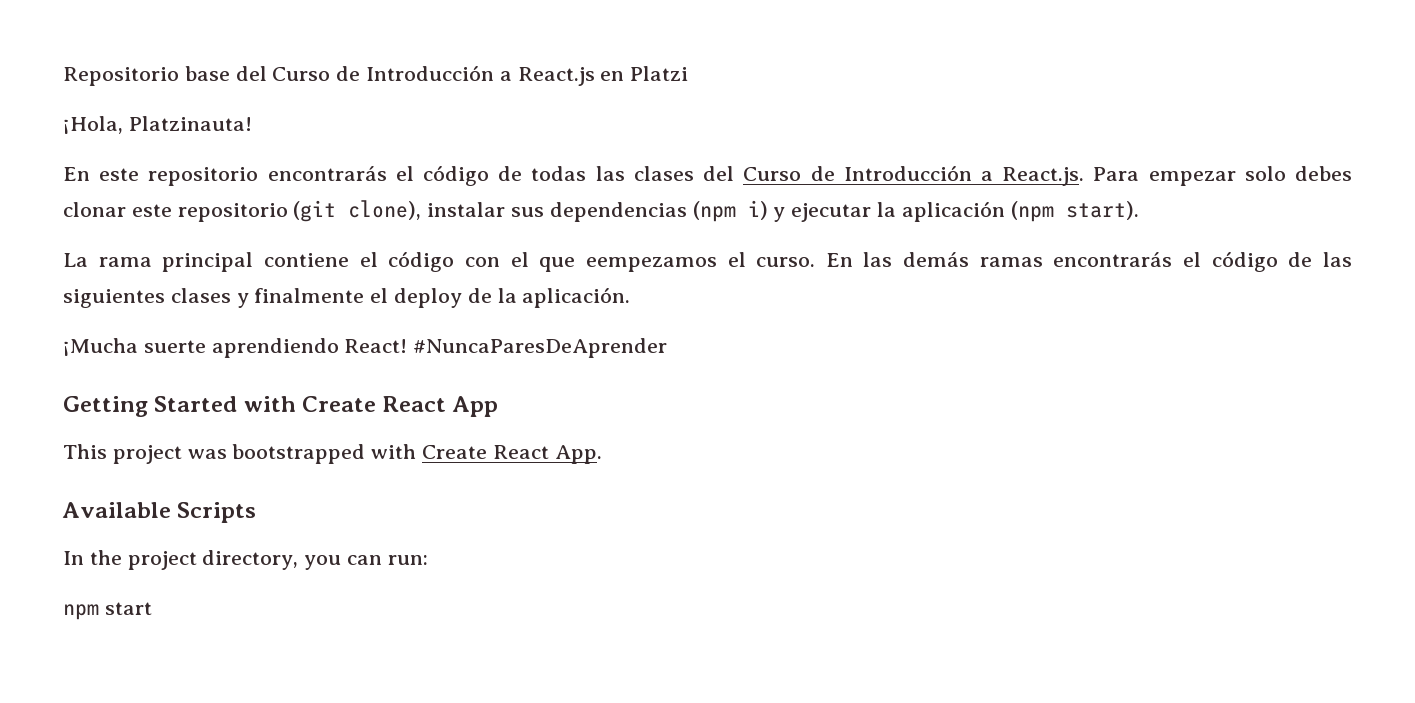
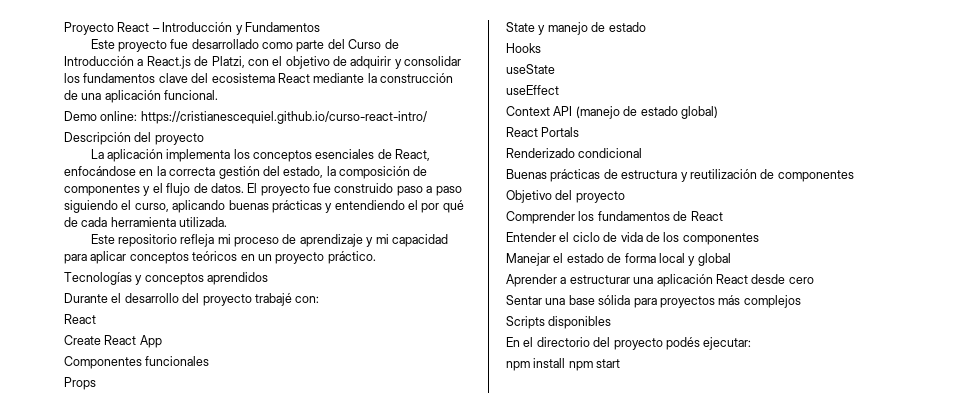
- Repositorio base del Curso de Introducción a React.js en Platzi
- ¡Hola, Platzinauta!
- En este repositorio encontrarás el código de todas las clases del Curso de Introducción a React.js. Para empezar solo debes clonar este repositorio (git clone), instalar sus dependencias (npm i) y ejecutar la aplicación (npm start).
- La rama principal contiene el código con el que eempezamos el curso. En las demás ramas encontrarás el código de las siguientes clases y finalmente el deploy de la aplicación.
- ¡Mucha suerte aprendiendo React! #NuncaParesDeAprender
- Getting Started with Create React App
- This project was bootstrapped with Create React App.
- Available Scripts
- In the project directory, you can run:
- npm start
+ Proyecto React – Introducción y Fundamentos
+ Este proyecto fue desarrollado como parte del Curso de Introducción a React.js de Platzi, con el objetivo de adquirir y consolidar los fundamentos clave del ecosistema React mediante la construcción de una aplicación funcional.
+ Demo online: https://cristianescequiel.github.io/curso-react-intro/
+ Descripción del proyecto
+ La aplicación implementa los conceptos esenciales de React, enfocándose en la correcta gestión del estado, la composición de componentes y el flujo de datos. El proyecto fue construido paso a paso siguiendo el curso, aplicando buenas prácticas y entendiendo el por qué de cada herramienta utilizada.
+ Este repositorio refleja mi proceso de aprendizaje y mi capacidad para aplicar conceptos teóricos en un proyecto práctico.
+ Tecnologías y conceptos aprendidos
+ Durante el desarrollo del proyecto trabajé con:
+ React
+ Create React App
+ Componentes funcionales
+ Props
+ State y manejo de estado
+ Hooks
+ useState
+ useEffect
+ Context API (manejo de estado global)
+ React Portals
+ Renderizado condicional
+ Buenas prácticas de estructura y reutilización de componentes
+ Objetivo del proyecto
+ Comprender los fundamentos de React
+ Entender el ciclo de vida de los componentes
+ Manejar el estado de forma local y global
+ Aprender a estructurar una aplicación React desde cero
+ Sentar una base sólida para proyectos más complejos
+ Scripts disponibles
+ En el directorio del proyecto podés ejecutar:
+ npm install npm start

